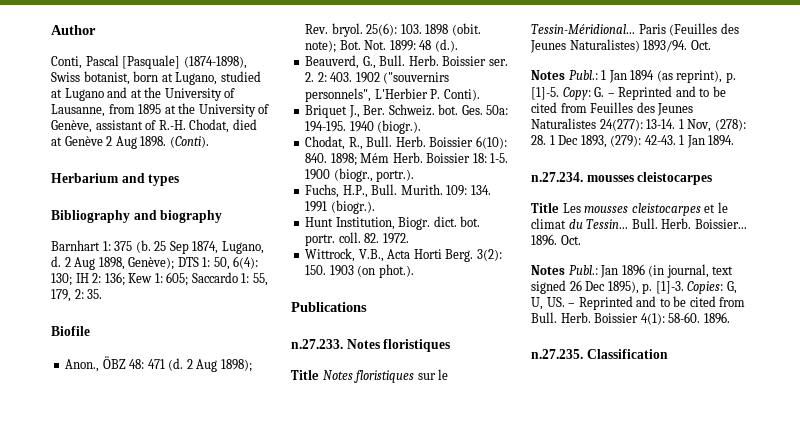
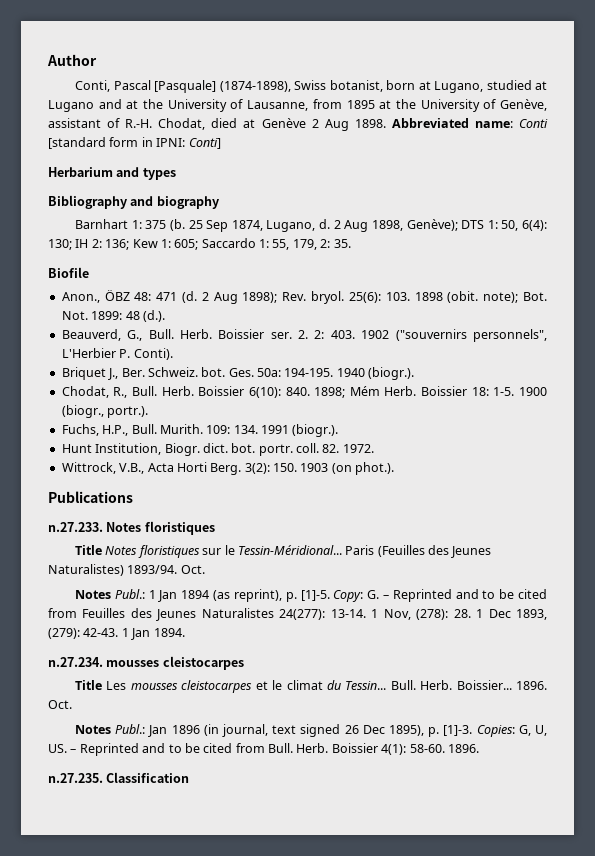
- (Conti).
+ Abbreviated name: Conti [standard form in IPNI: Conti]

